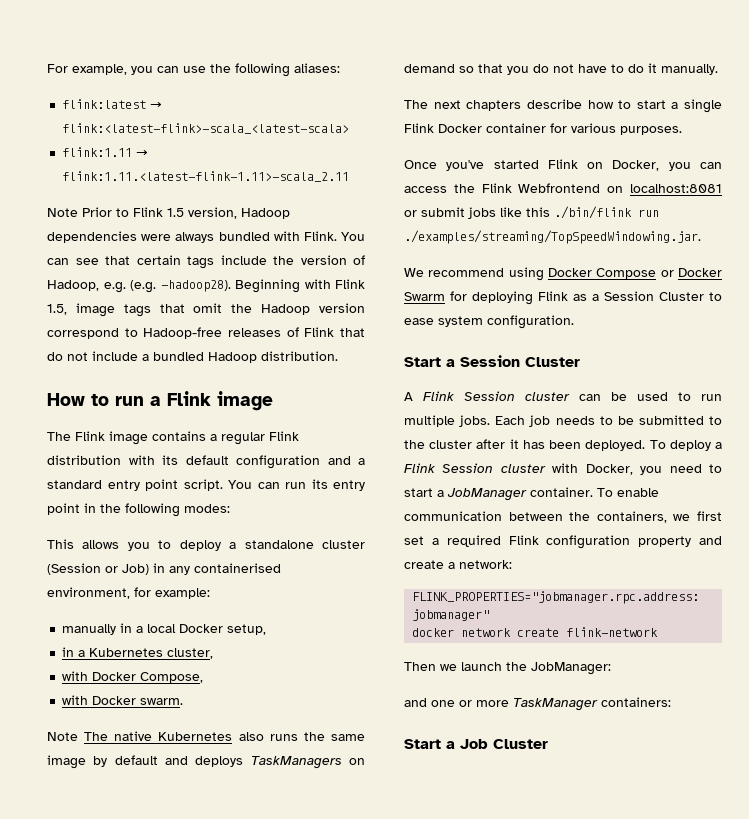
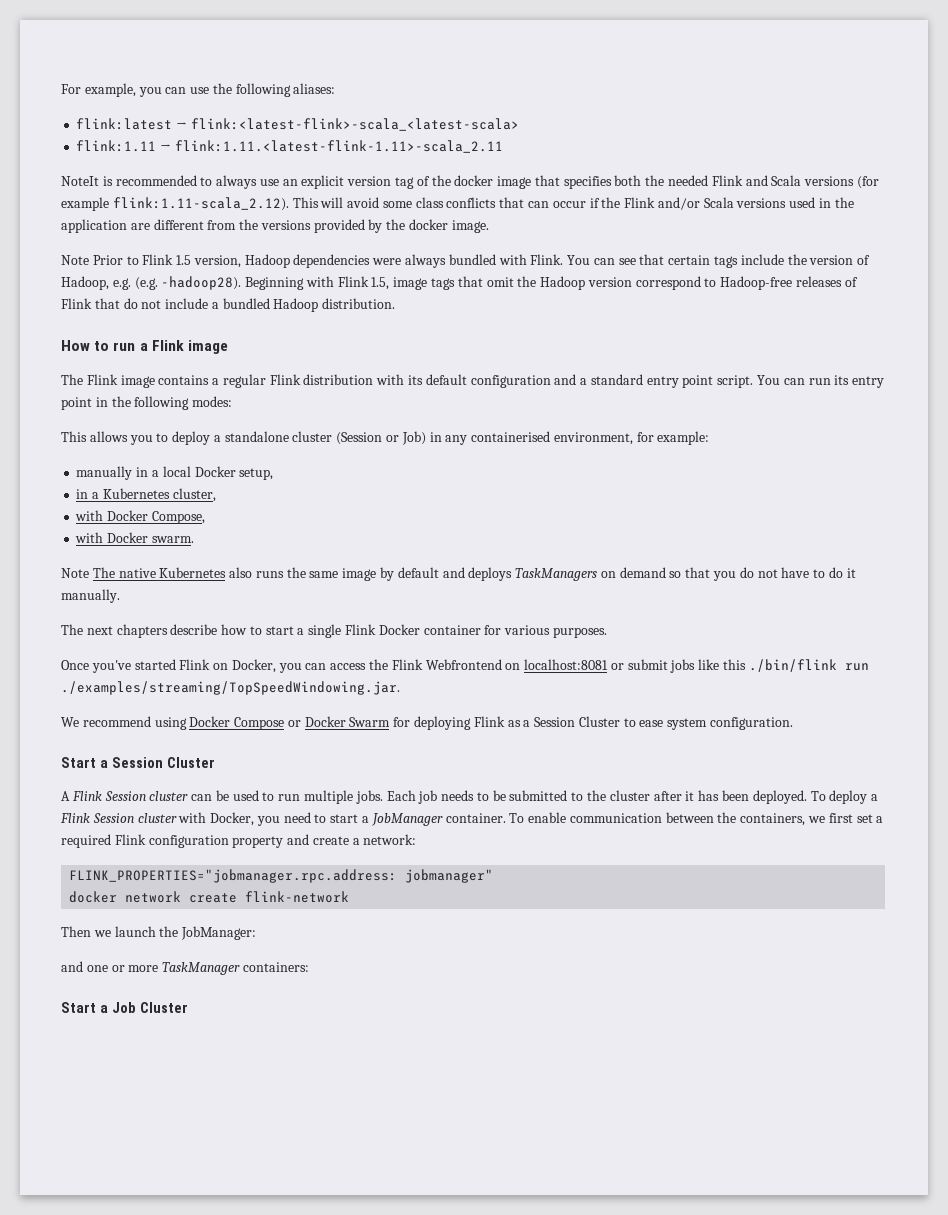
+ NoteIt is recommended to always use an explicit version tag of the docker image that specifies both the needed Flink and Scala versions (for example flink:1.11-scala_2.12). This will avoid some class conflicts that can occur if the Flink and/or Scala versions used in the application are different from the versions provided by the docker image.

